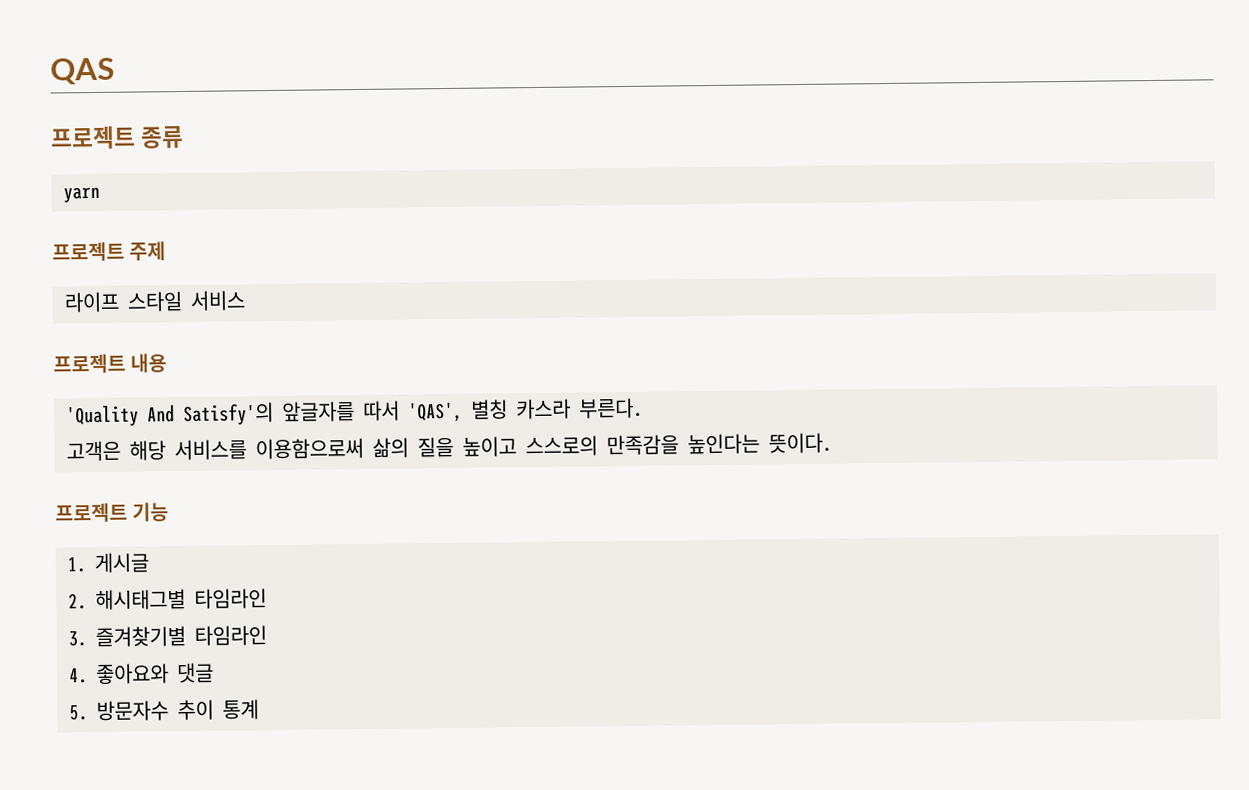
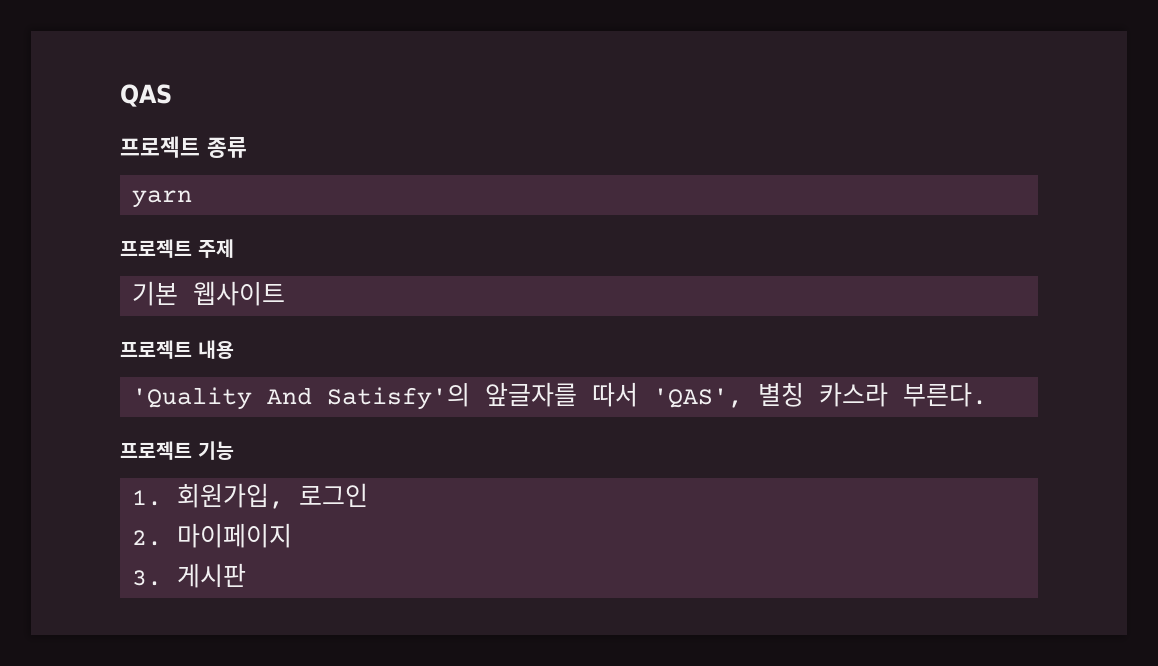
- 라이프 스타일 서비스
+ 기본 웹사이트
- 고객은 해당 서비스를 이용함으로써 삶의 질을 높이고 스스로의 만족감을 높인다는 뜻이다.
- 1. 게시글
+ 1. 회원가입, 로그인
- 2. 해시태그별 타임라인
+ 2. 마이페이지
- 3. 즐겨찾기별 타임라인
- 4. 좋아요와 댓글
- 5. 방문자수 추이 통계
+ 3. 게시판

